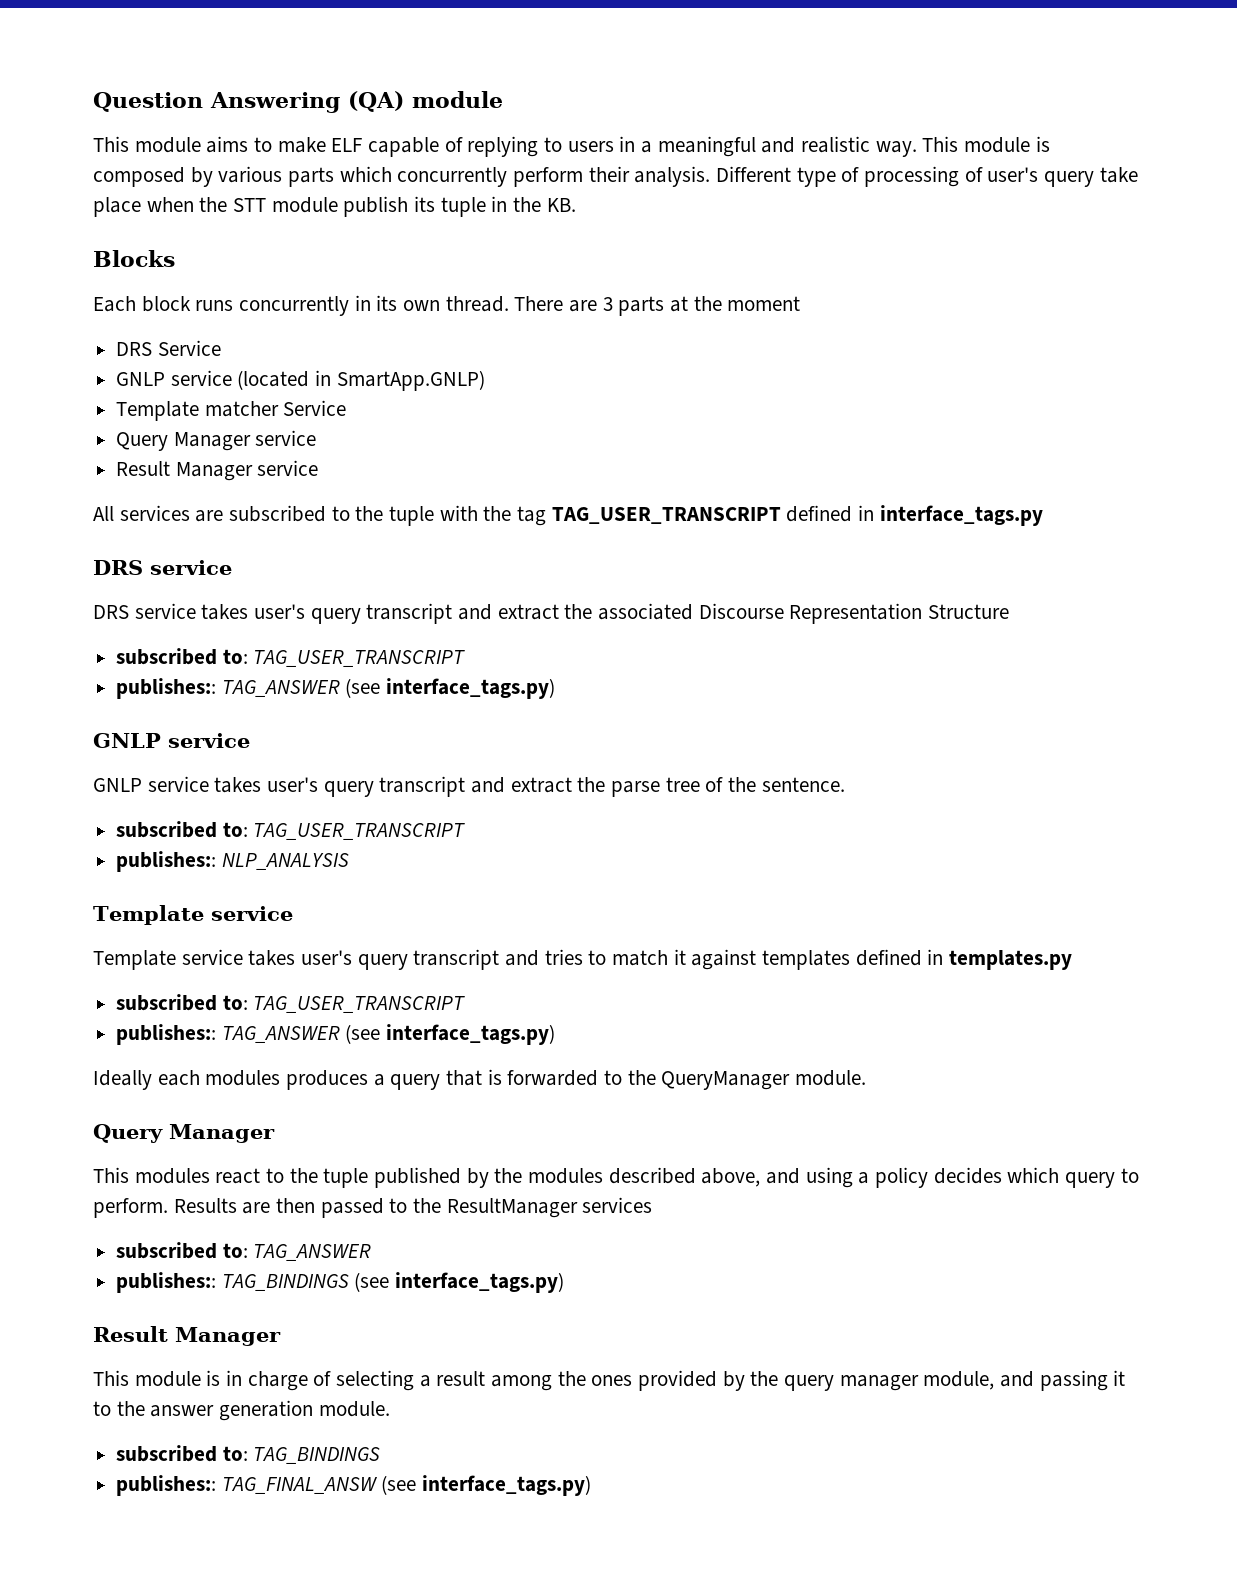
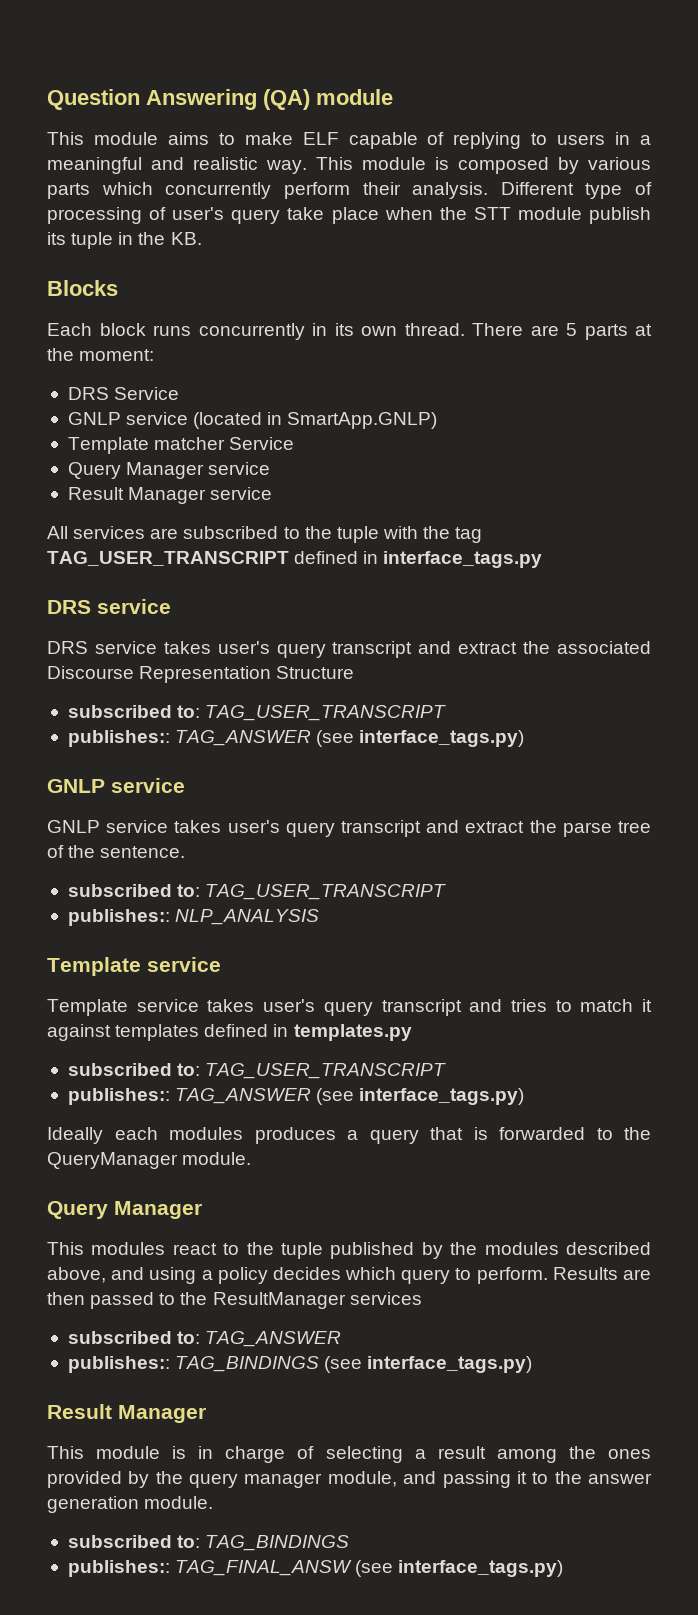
- There are 3 parts at the moment
+ There are 5 parts at the moment:

